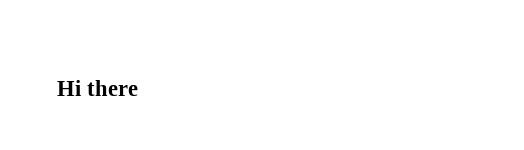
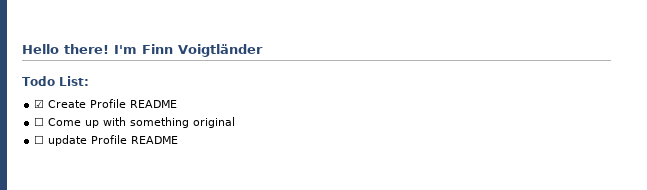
- Hi there
+ Hello there! I'm Finn Voigtländer
+ Todo List:
+ ☑ Create Profile README
+ ☐ Come up with something original
+ ☐ update Profile README

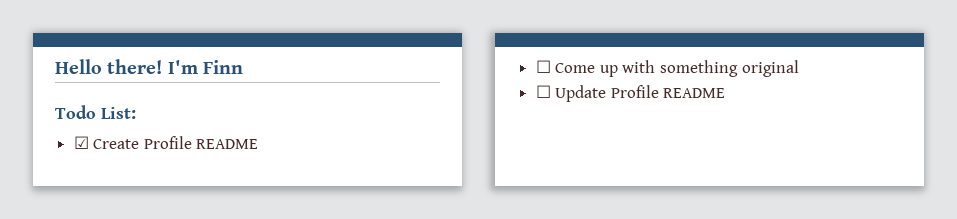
- I'm Finn Voigtländer
+ I'm Finn
- ☐ update Profile README
+ ☐ Update Profile README

